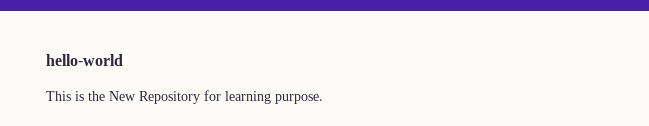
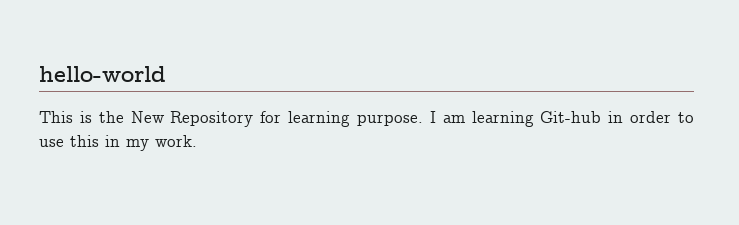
+ I am learning Git-hub in order to use this in my work.

